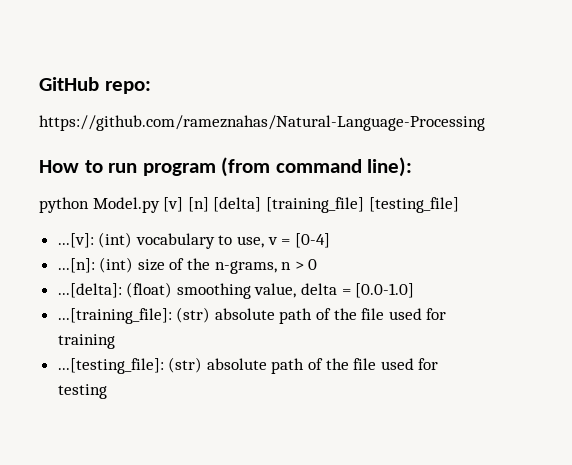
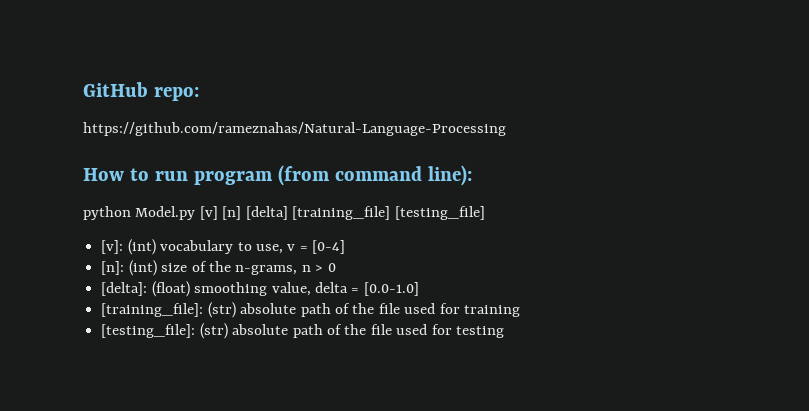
- ...[v]: (int) vocabulary to use, v = [0-4]
+ [v]: (int) vocabulary to use, v = [0-4]
- ...[n]: (int) size of the n-grams, n > 0
+ [n]: (int) size of the n-grams, n > 0
- ...[delta]: (float) smoothing value, delta = [0.0-1.0]
+ [delta]: (float) smoothing value, delta = [0.0-1.0]
- ...[training_file]: (str) absolute path of the file used for training
+ [training_file]: (str) absolute path of the file used for training
- ...[testing_file]: (str) absolute path of the file used for testing
+ [testing_file]: (str) absolute path of the file used for testing

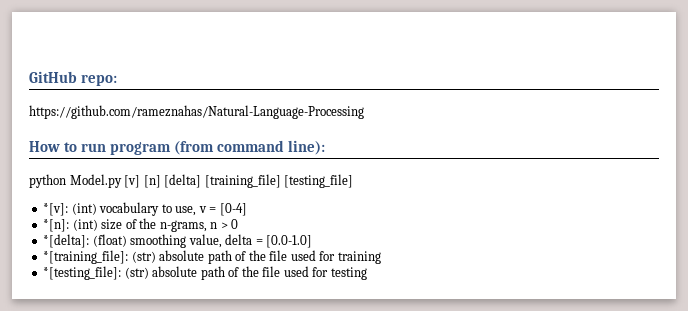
- [v]: (int) vocabulary to use, v = [0-4]
+ *[v]: (int) vocabulary to use, v = [0-4]
- [n]: (int) size of the n-grams, n > 0
+ *[n]: (int) size of the n-grams, n > 0
- [delta]: (float) smoothing value, delta = [0.0-1.0]
+ *[delta]: (float) smoothing value, delta = [0.0-1.0]
- [training_file]: (str) absolute path of the file used for training
+ *[training_file]: (str) absolute path of the file used for training
- [testing_file]: (str) absolute path of the file used for testing
+ *[testing_file]: (str) absolute path of the file used for testing

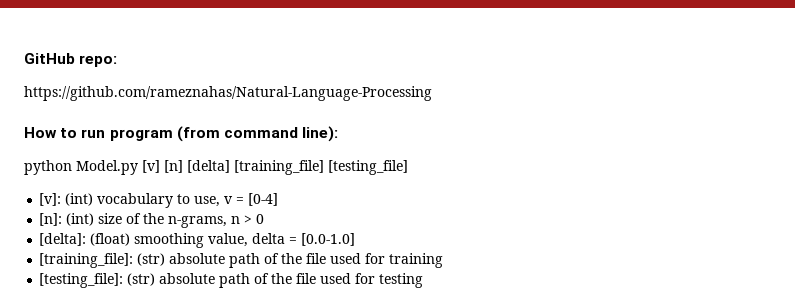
- *[v]: (int) vocabulary to use, v = [0-4]
+ [v]: (int) vocabulary to use, v = [0-4]
- *[n]: (int) size of the n-grams, n > 0
+ [n]: (int) size of the n-grams, n > 0
- *[delta]: (float) smoothing value, delta = [0.0-1.0]
+ [delta]: (float) smoothing value, delta = [0.0-1.0]
- *[training_file]: (str) absolute path of the file used for training
+ [training_file]: (str) absolute path of the file used for training
- *[testing_file]: (str) absolute path of the file used for testing
+ [testing_file]: (str) absolute path of the file used for testing

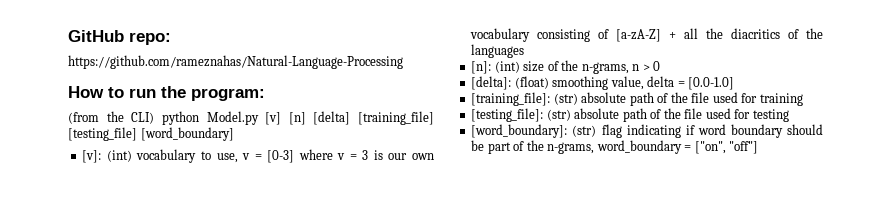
- How to run program (from command line):
- python Model.py [v] [n] [delta] [training_file] [testing_file]
+ How to run the program:
+ (from the CLI) python Model.py [v] [n] [delta] [training_file] [testing_file] [word_boundary]
- [v]: (int) vocabulary to use, v = [0-4]
+ [v]: (int) vocabulary to use, v = [0-3] where v = 3 is our own vocabulary consisting of [a-zA-Z] + all the diacritics of the languages
+ [word_boundary]: (str) flag indicating if word boundary should be part of the n-grams, word_boundary = ["on", "off"]

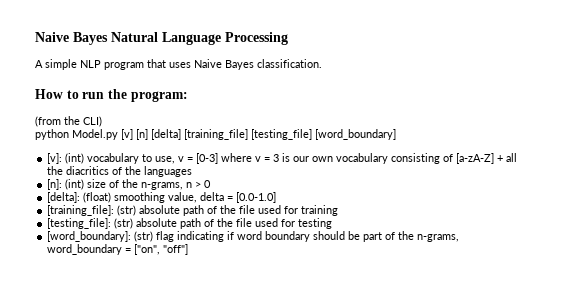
- GitHub repo:
- https://github.com/rameznahas/Natural-Language-Processing
+ Naive Bayes Natural Language Processing
+ A simple NLP program that uses Naive Bayes classification.
- (from the CLI) python Model.py [v] [n] [delta] [training_file] [testing_file] [word_boundary]
+ (from the CLI)
+ python Model.py [v] [n] [delta] [training_file] [testing_file] [word_boundary]

